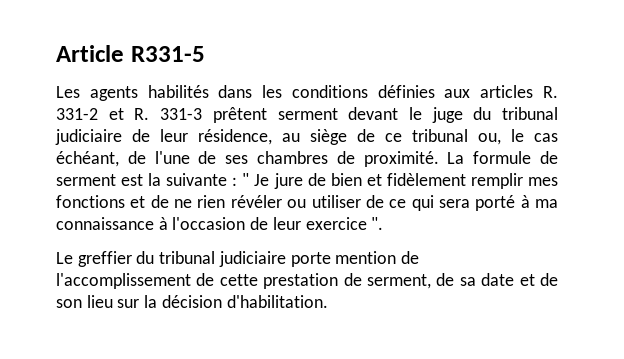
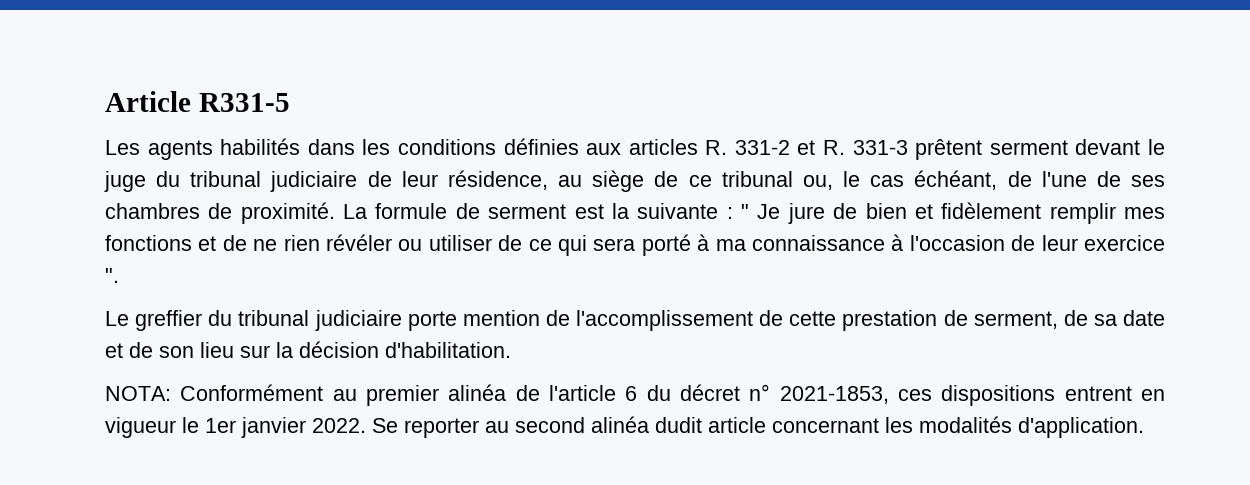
+ NOTA: Conformément au premier alinéa de l'article 6 du décret n° 2021-1853, ces dispositions entrent en vigueur le 1er janvier 2022. Se reporter au second alinéa dudit article concernant les modalités d'application.

